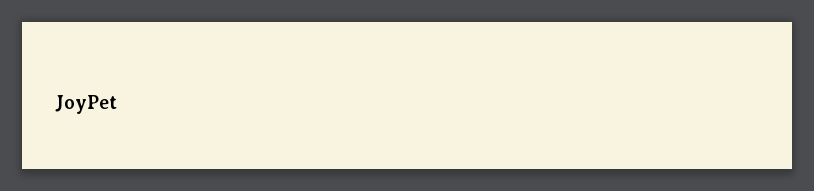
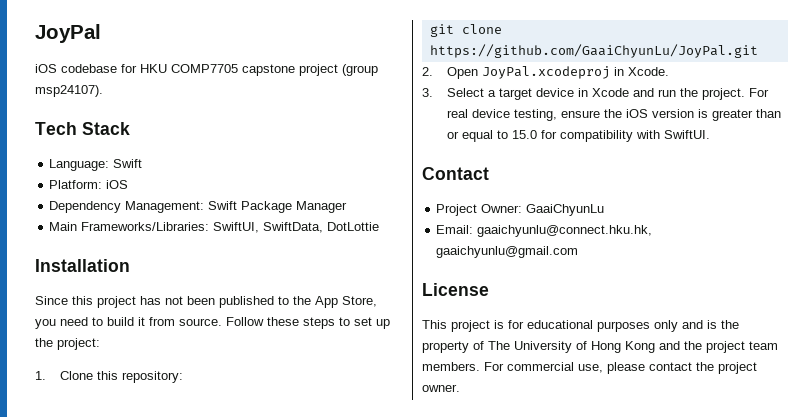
- JoyPet
+ JoyPal
+ iOS codebase for HKU COMP7705 capstone project (group msp24107).
+ Tech Stack
+ Language: Swift
+ Platform: iOS
+ Dependency Management: Swift Package Manager
+ Main Frameworks/Libraries: SwiftUI, SwiftData, DotLottie
+ Installation
+ Since this project has not been published to the App Store, you need to build it from source. Follow these steps to set up the project:
+ 1. Clone this repository:
+ git clone https://github.com/GaaiChyunLu/JoyPal.git
+ 2. Open JoyPal.xcodeproj in Xcode.
+ 3. Select a target device in Xcode and run the project. For real device testing, ensure the iOS version is greater than or equal to 15.0 for compatibility with SwiftUI.
+ Contact
+ Project Owner: GaaiChyunLu
+ Email: gaaichyunlu@connect.hku.hk, gaaichyunlu@gmail.com
+ License
+ This project is for educational purposes only and is the property of The University of Hong Kong and the project team members. For commercial use, please contact the project owner.

